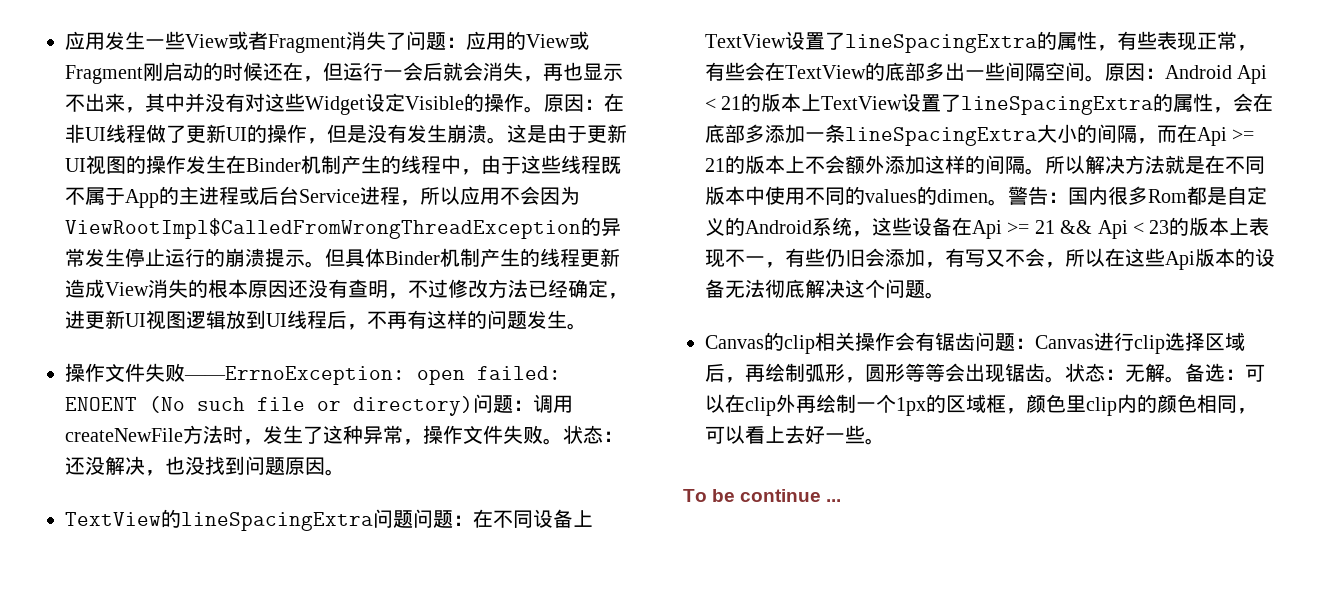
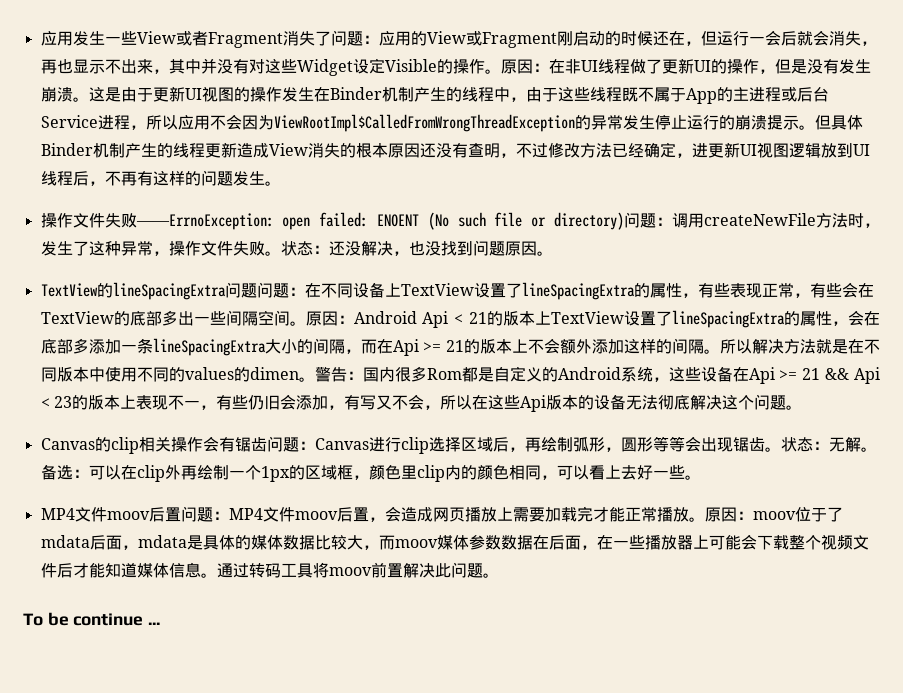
+ MP4文件moov后置问题：MP4文件moov后置，会造成网页播放上需要加载完才能正常播放。原因：moov位于了mdata后面，mdata是具体的媒体数据比较大，而moov媒体参数数据在后面，在一些播放器上可能会下载整个视频文件后才能知道媒体信息。通过转码工具将moov前置解决此问题。

